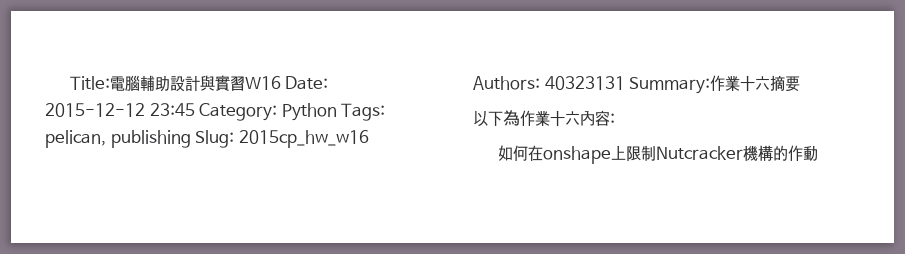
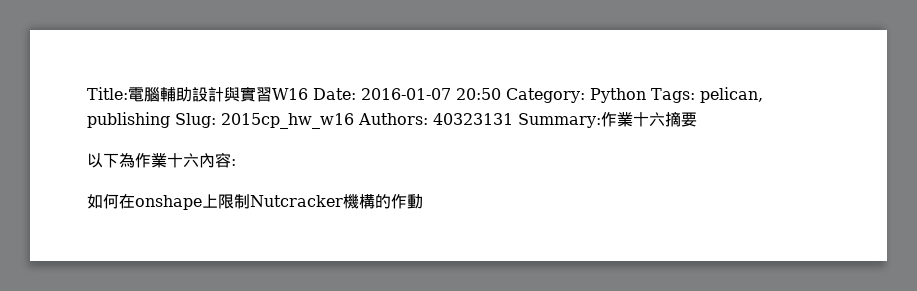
- Title:電腦輔助設計與實習W16 Date: 2015-12-12 23:45 Category: Python Tags: pelican, publishing Slug: 2015cp_hw_w16 Authors: 40323131 Summary:作業十六摘要
+ Title:電腦輔助設計與實習W16 Date: 2016-01-07 20:50 Category: Python Tags: pelican, publishing Slug: 2015cp_hw_w16 Authors: 40323131 Summary:作業十六摘要

